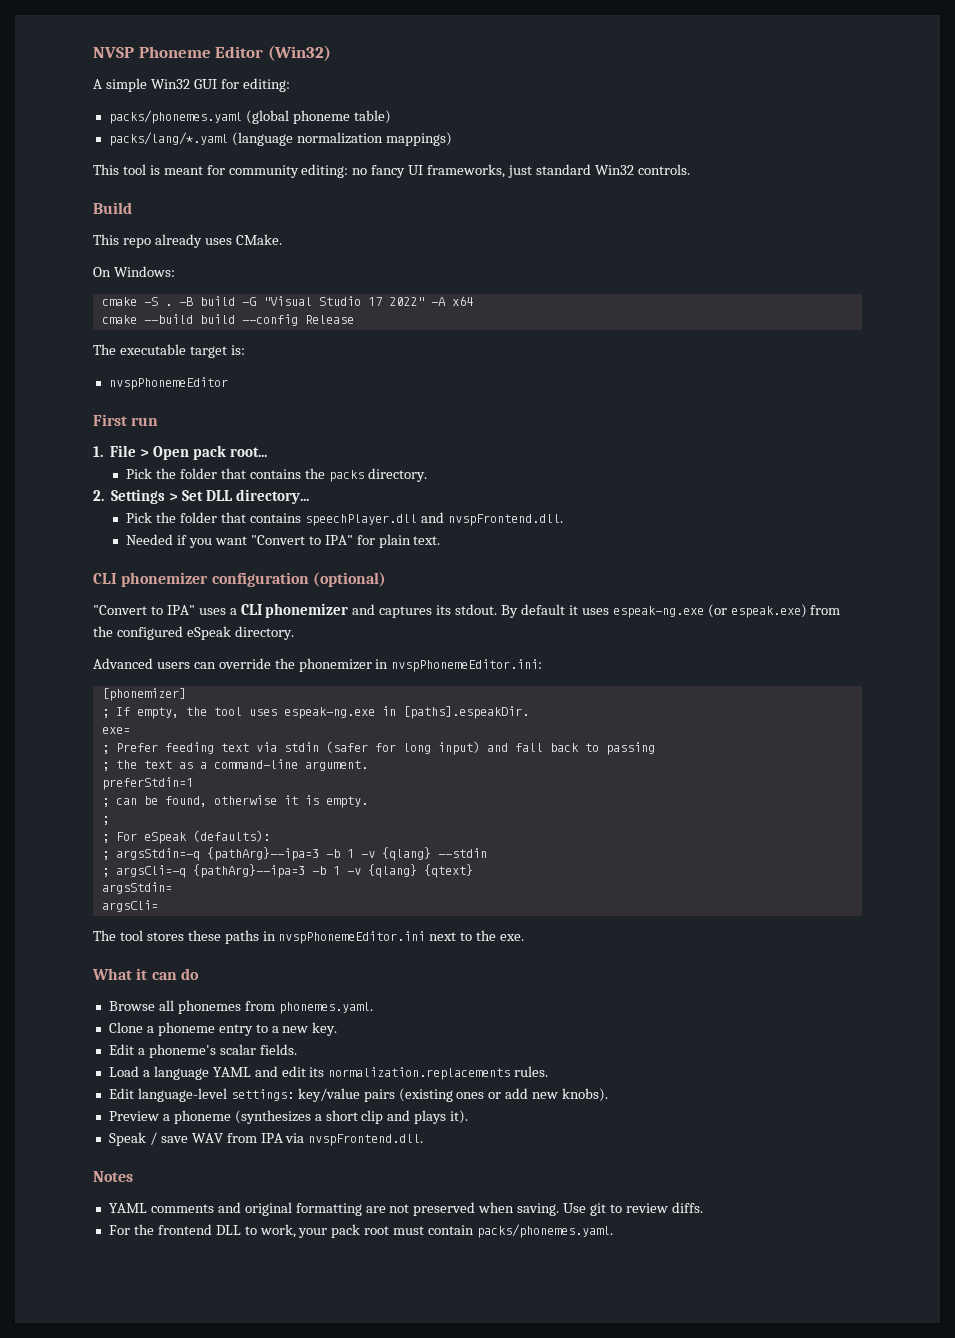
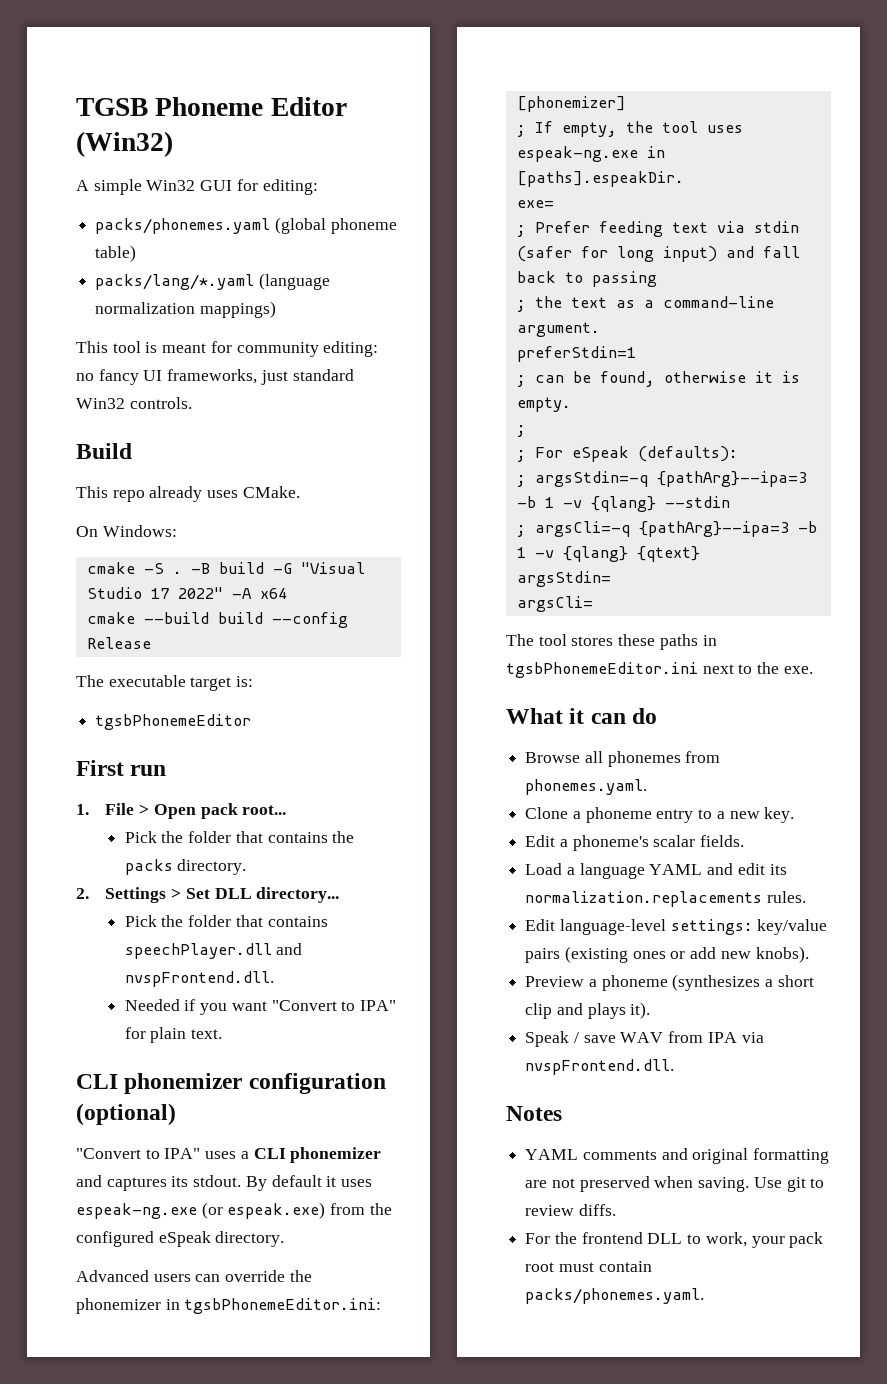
- NVSP Phoneme Editor (Win32)
+ TGSB Phoneme Editor (Win32)
- nvspPhonemeEditor
+ tgsbPhonemeEditor
- Advanced users can override the phonemizer in nvspPhonemeEditor.ini:
+ Advanced users can override the phonemizer in tgsbPhonemeEditor.ini:
- The tool stores these paths in nvspPhonemeEditor.ini next to the exe.
+ The tool stores these paths in tgsbPhonemeEditor.ini next to the exe.

